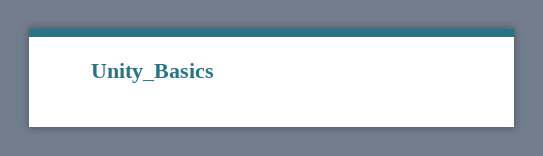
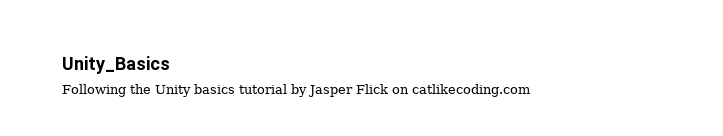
+ Following the Unity basics tutorial by Jasper Flick on catlikecoding.com

